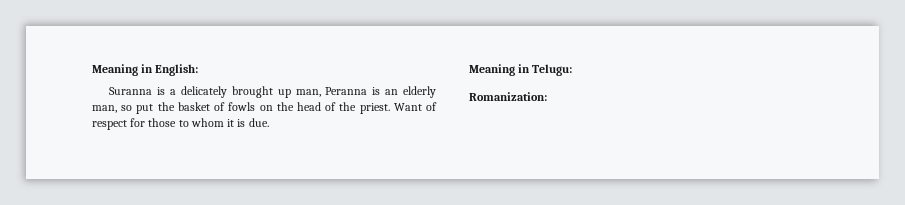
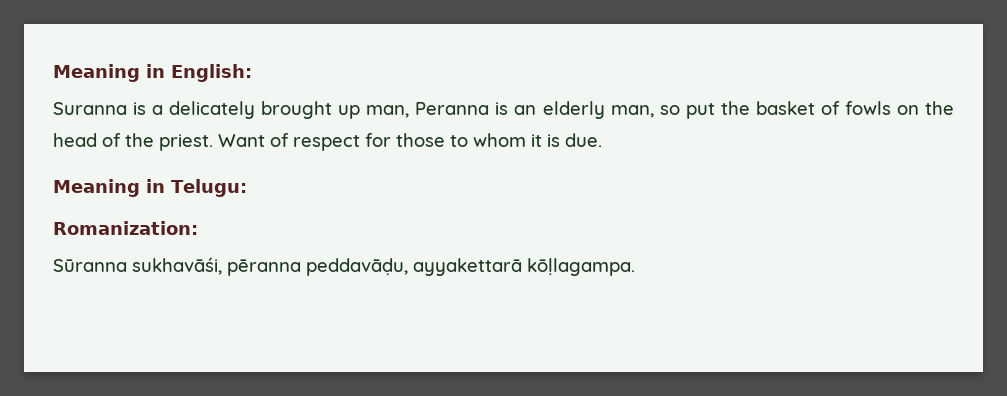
+ Sūranna sukhavāśi, pēranna peddavāḍu, ayyakettarā kōḷlagampa.

